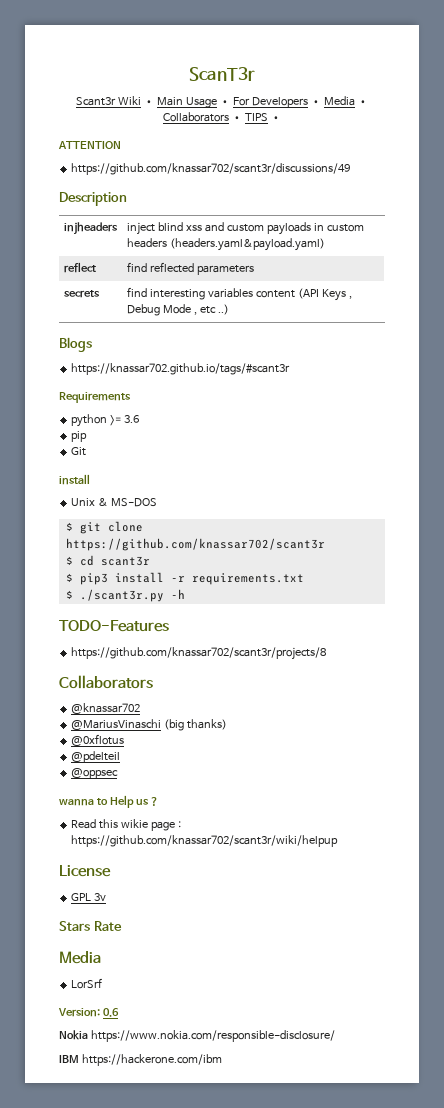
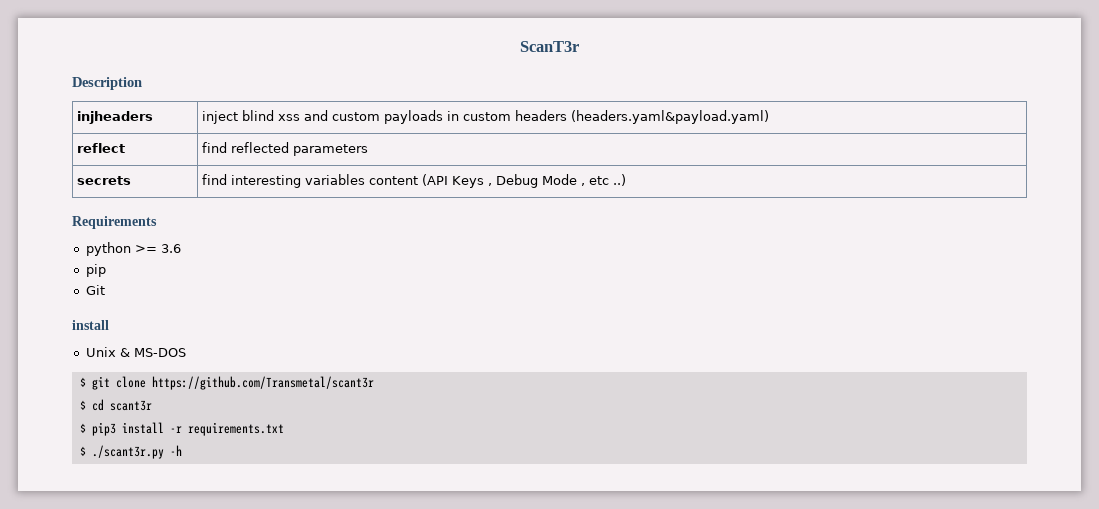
- Scant3r Wiki • Main Usage • For Developers • Media • Collaborators • TIPS •
- ATTENTION
- https://github.com/knassar702/scant3r/discussions/49
- Blogs
- https://knassar702.github.io/tags/#scant3r
- $ git clone https://github.com/knassar702/scant3r
+ $ git clone https://github.com/Transmetal/scant3r
- TODO-Features
- https://github.com/knassar702/scant3r/projects/8
- Collaborators
- @knassar702
- @MariusVinaschi (big thanks)
- @0xflotus
- @pdelteil
- @oppsec
- wanna to Help us ?
- Read this wikie page : https://github.com/knassar702/scant3r/wiki/helpup
- License
- GPL 3v
- Stars Rate
- Media
- LorSrf
- Version: 0.6
- Nokia https://www.nokia.com/responsible-disclosure/
- IBM https://hackerone.com/ibm

